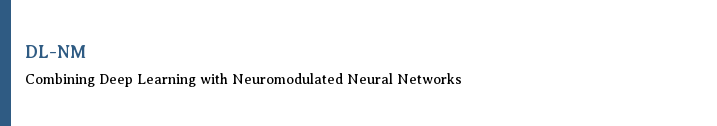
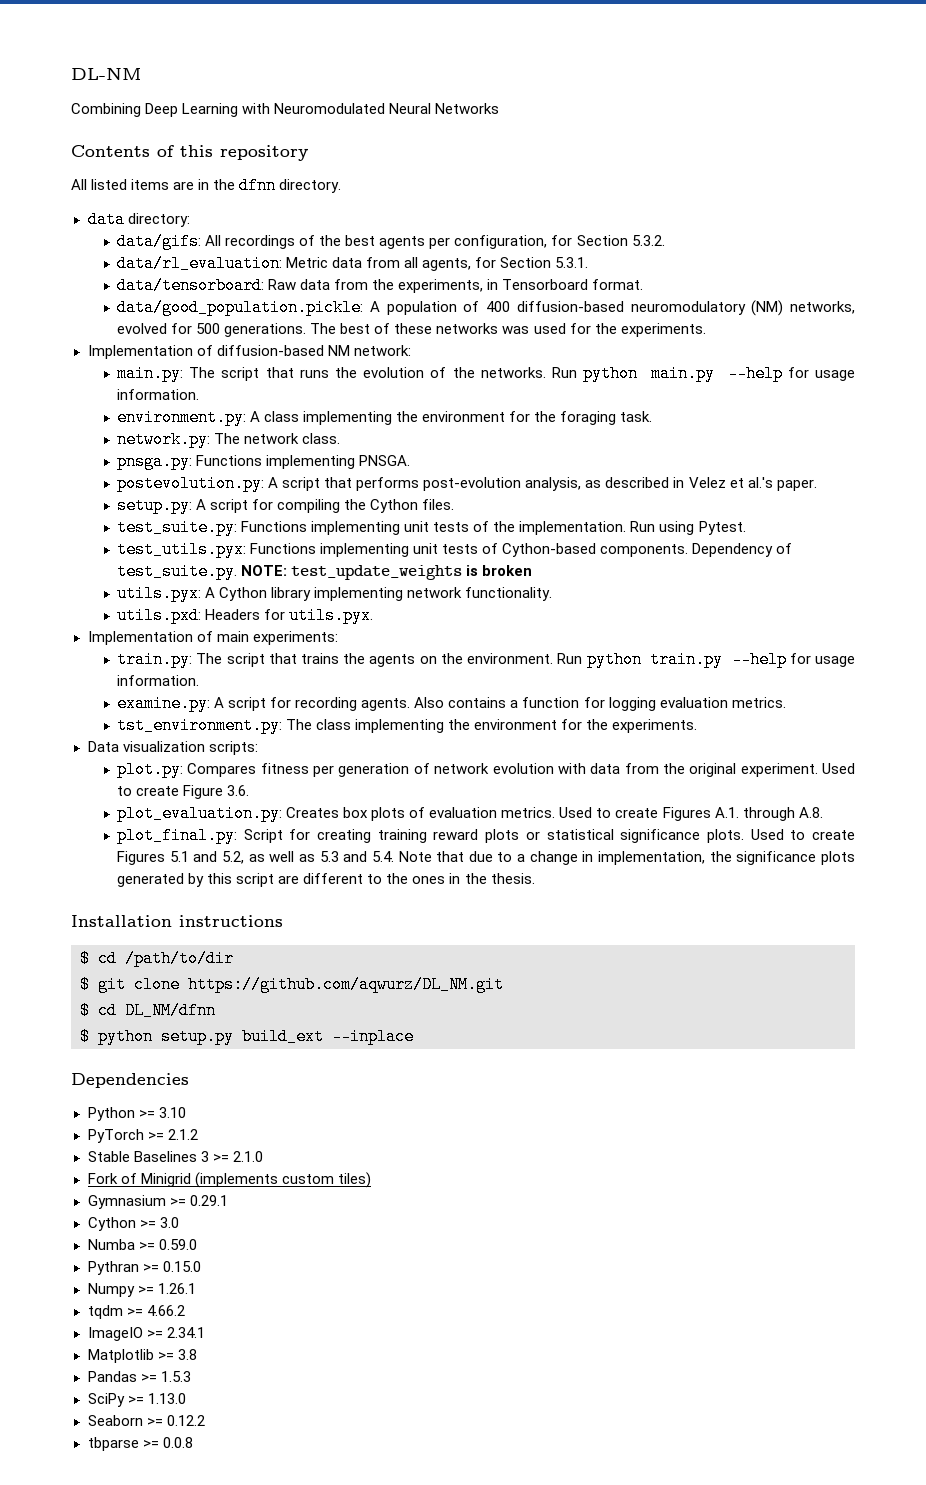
+ Contents of this repository
+ All listed items are in the dfnn directory.
+ data directory:
+ data/gifs: All recordings of the best agents per configuration, for Section 5.3.2.
+ data/rl_evaluation: Metric data from all agents, for Section 5.3.1.
+ data/tensorboard: Raw data from the experiments, in Tensorboard format.
+ data/good_population.pickle: A population of 400 diffusion-based neuromodulatory (NM) networks, evolved for 500 generations. The best of these networks was used for the experiments.
+ Implementation of diffusion-based NM network:
+ main.py: The script that runs the evolution of the networks. Run python main.py --help for usage information.
+ environment.py: A class implementing the environment for the foraging task.
+ network.py: The network class.
+ pnsga.py: Functions implementing PNSGA.
+ postevolution.py: A script that performs post-evolution analysis, as described in Velez et al.'s paper.
+ setup.py: A script for compiling the Cython files.
+ test_suite.py: Functions implementing unit tests of the implementation. Run using Pytest.
+ test_utils.pyx: Functions implementing unit tests of Cython-based components. Dependency of test_suite.py. NOTE: test_update_weights is broken
+ utils.pyx: A Cython library implementing network functionality.
+ utils.pxd: Headers for utils.pyx.
+ Implementation of main experiments:
+ train.py: The script that trains the agents on the environment. Run python train.py --help for usage information.
+ examine.py: A script for recording agents. Also contains a function for logging evaluation metrics.
+ tst_environment.py: The class implementing the environment for the experiments.
+ Data visualization scripts:
+ plot.py: Compares fitness per generation of network evolution with data from the original experiment. Used to create Figure 3.6.
+ plot_evaluation.py: Creates box plots of evaluation metrics. Used to create Figures A.1. through A.8.
+ plot_final.py: Script for creating training reward plots or statistical significance plots. Used to create Figures 5.1 and 5.2, as well as 5.3 and 5.4. Note that due to a change in implementation, the significance plots generated by this script are different to the ones in the thesis.
+ Installation instructions
+ $ cd /path/to/dir
+ $ git clone https://github.com/aqwurz/DL_NM.git
+ $ cd DL_NM/dfnn
+ $ python setup.py build_ext --inplace
+ Dependencies
+ Python >= 3.10
+ PyTorch >= 2.1.2
+ Stable Baselines 3 >= 2.1.0
+ Fork of Minigrid (implements custom tiles)
+ Gymnasium >= 0.29.1
+ Cython >= 3.0
+ Numba >= 0.59.0
+ Pythran >= 0.15.0
+ Numpy >= 1.26.1
+ tqdm >= 4.66.2
+ ImageIO >= 2.34.1
+ Matplotlib >= 3.8
+ Pandas >= 1.5.3
+ SciPy >= 1.13.0
+ Seaborn >= 0.12.2
+ tbparse >= 0.0.8

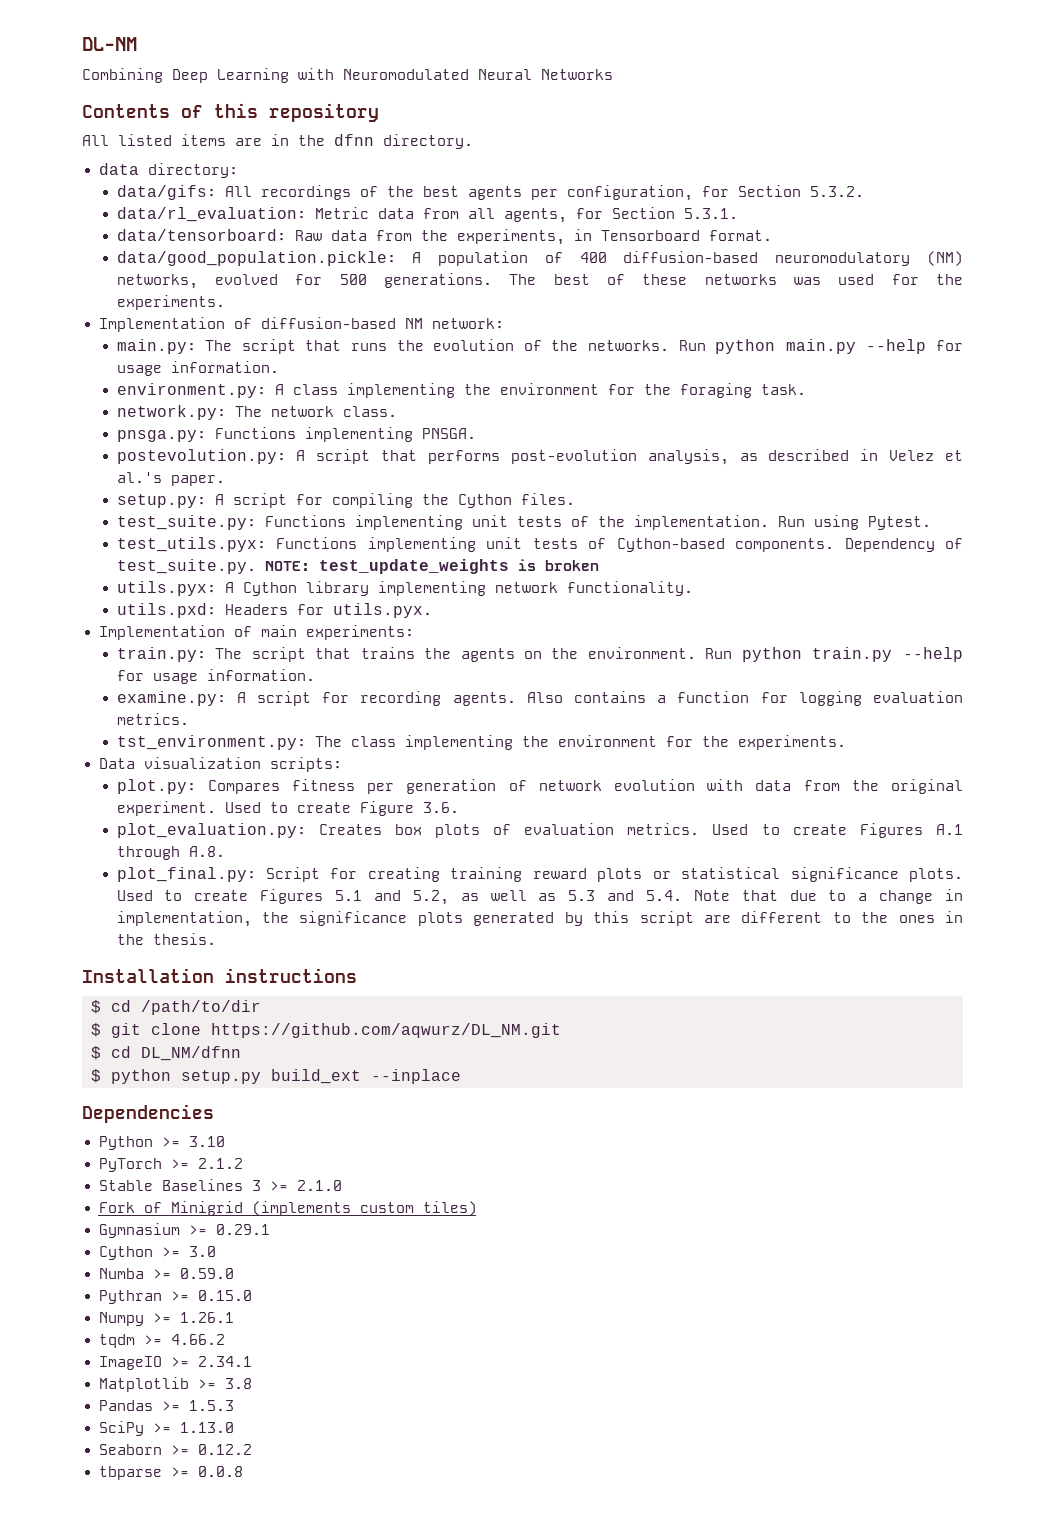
- Used to create Figures A.1. through A.8.
+ Used to create Figures A.1 through A.8.

